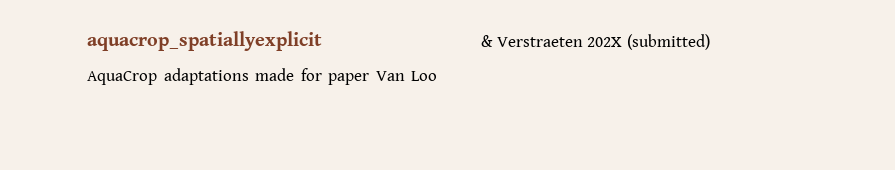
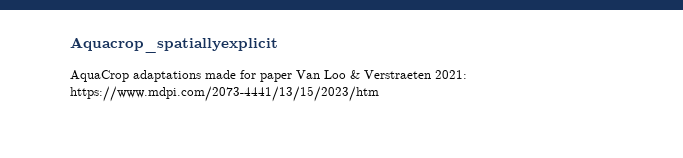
- aquacrop_spatiallyexplicit
+ Aquacrop_spatiallyexplicit
- AquaCrop adaptations made for paper Van Loo & Verstraeten 202X (submitted)
+ AquaCrop adaptations made for paper Van Loo & Verstraeten 2021: https://www.mdpi.com/2073-4441/13/15/2023/htm

